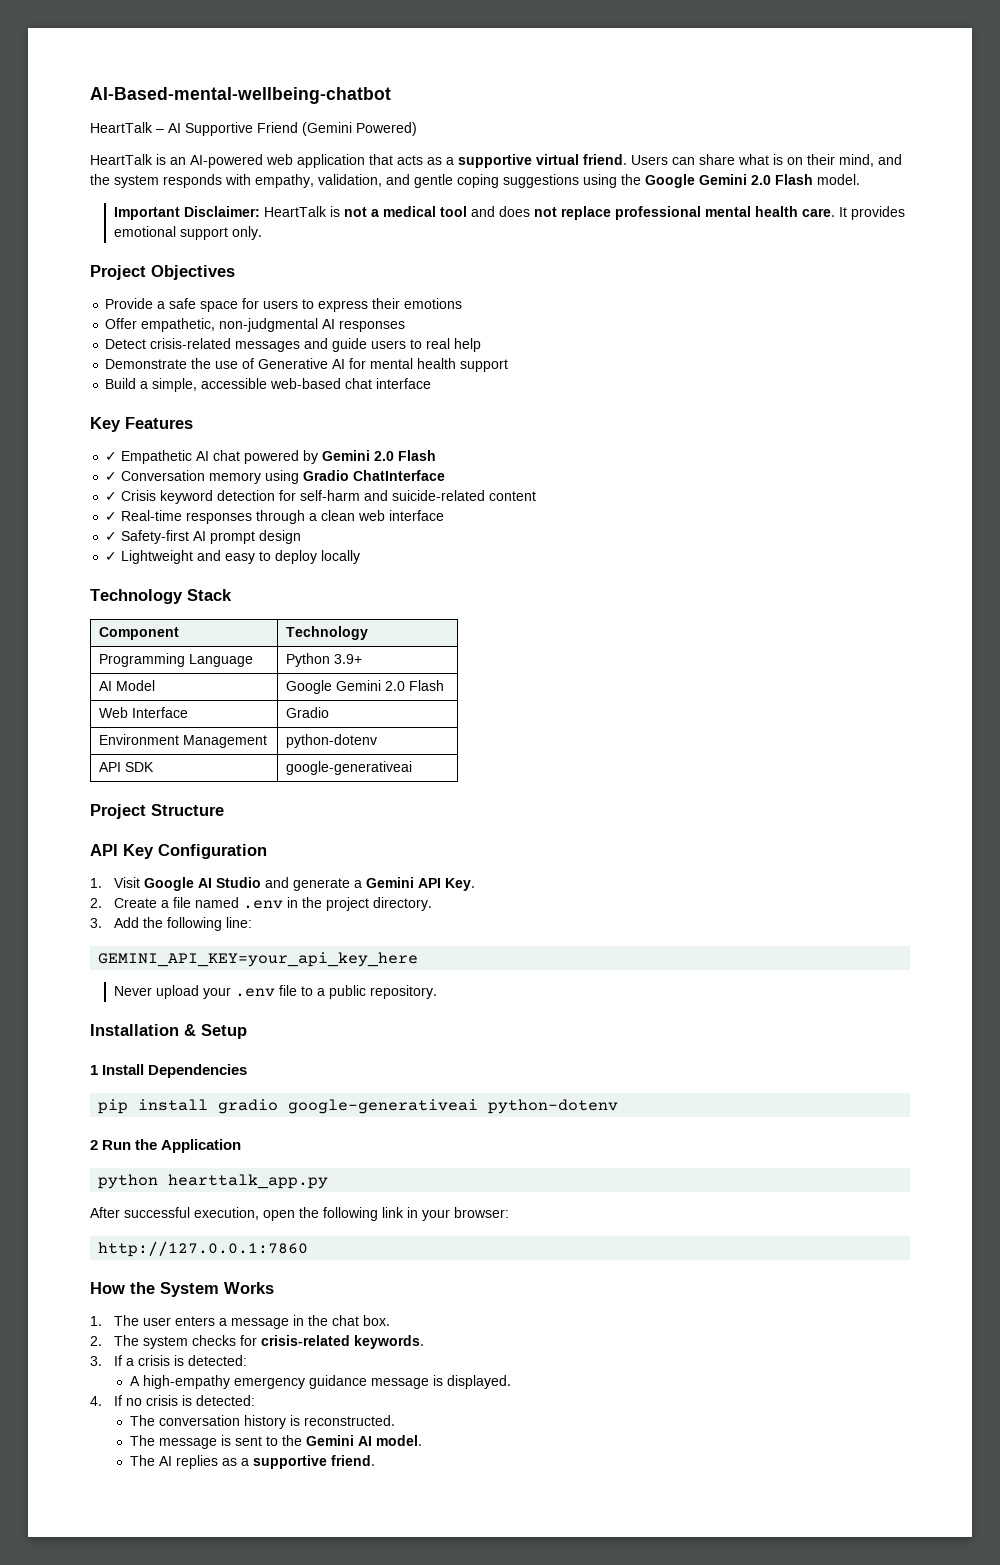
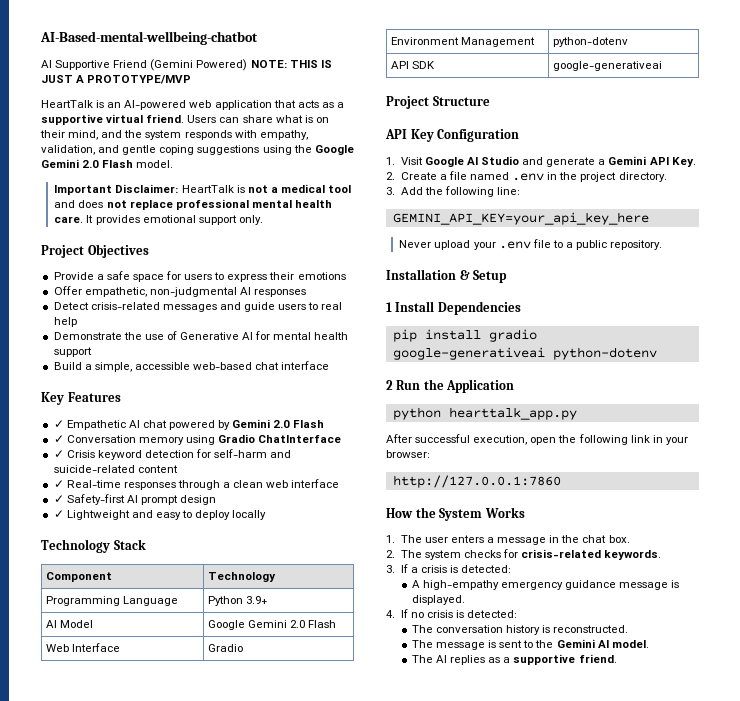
- HeartTalk – AI Supportive Friend (Gemini Powered)
+ AI Supportive Friend (Gemini Powered) NOTE: THIS IS JUST A PROTOTYPE/MVP

